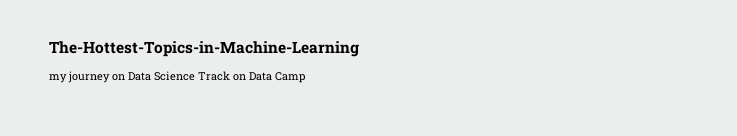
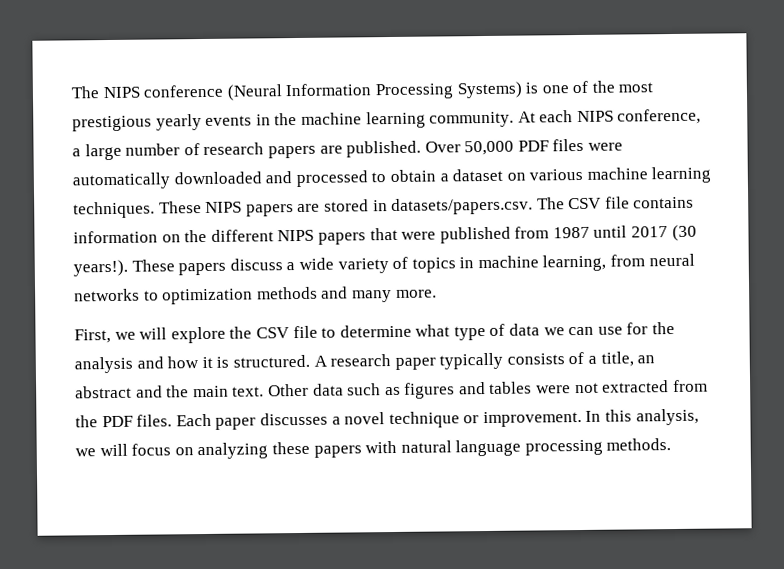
- The-Hottest-Topics-in-Machine-Learning
- my journey on Data Science Track on Data Camp
+ The NIPS conference (Neural Information Processing Systems) is one of the most prestigious yearly events in the machine learning community. At each NIPS conference, a large number of research papers are published. Over 50,000 PDF files were automatically downloaded and processed to obtain a dataset on various machine learning techniques. These NIPS papers are stored in datasets/papers.csv. The CSV file contains information on the different NIPS papers that were published from 1987 until 2017 (30 years!). These papers discuss a wide variety of topics in machine learning, from neural networks to optimization methods and many more.
+ First, we will explore the CSV file to determine what type of data we can use for the analysis and how it is structured. A research paper typically consists of a title, an abstract and the main text. Other data such as figures and tables were not extracted from the PDF files. Each paper discusses a novel technique or improvement. In this analysis, we will focus on analyzing these papers with natural language processing methods.

